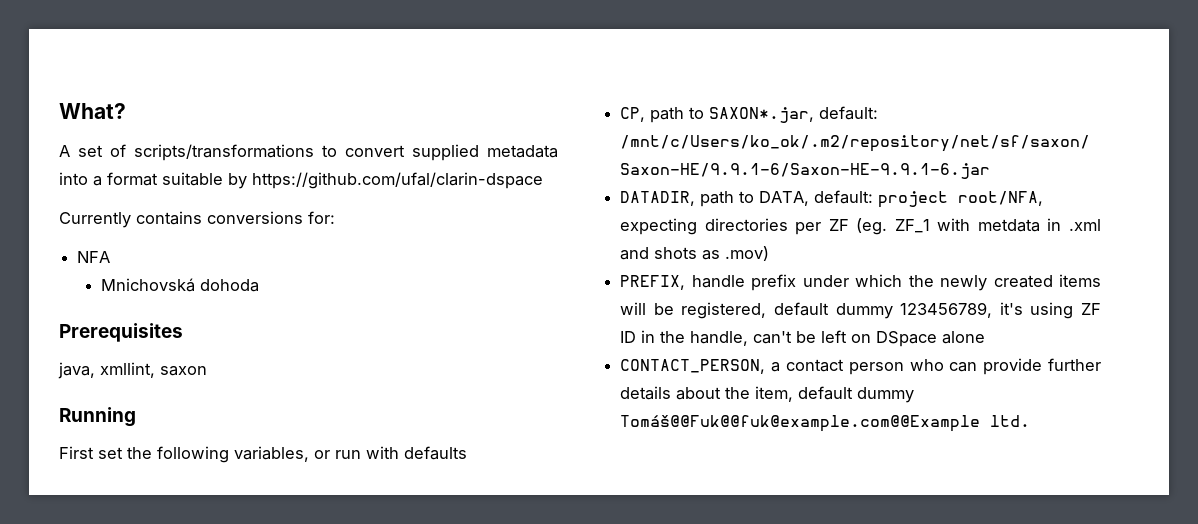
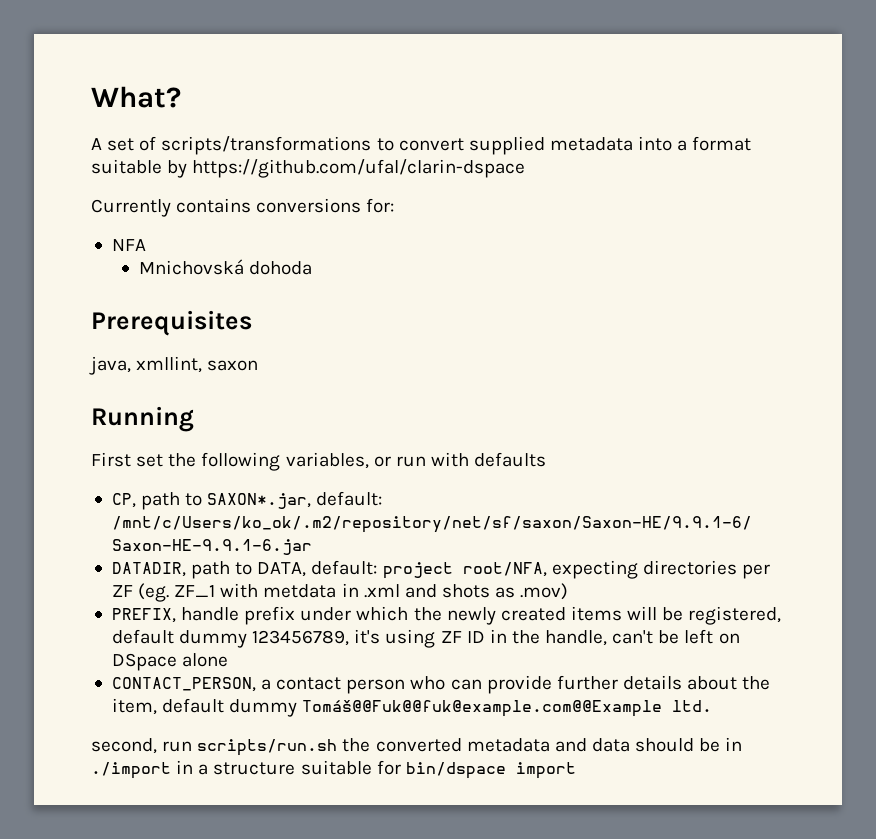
+ second, run scripts/run.sh the converted metadata and data should be in ./import in a structure suitable for bin/dspace import

